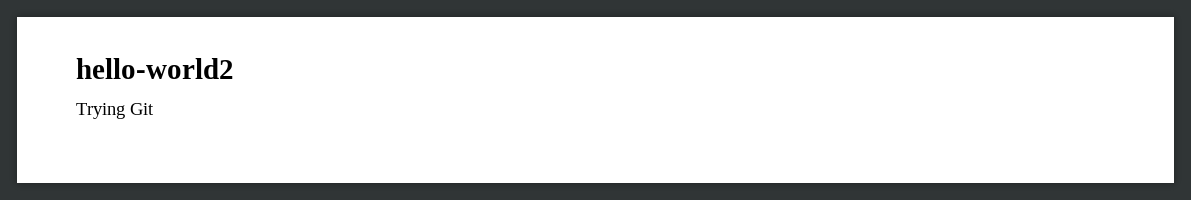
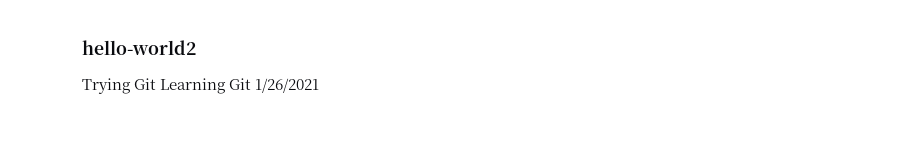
- Trying Git
+ Trying Git Learning Git 1/26/2021

